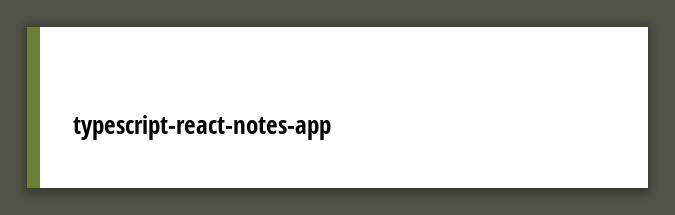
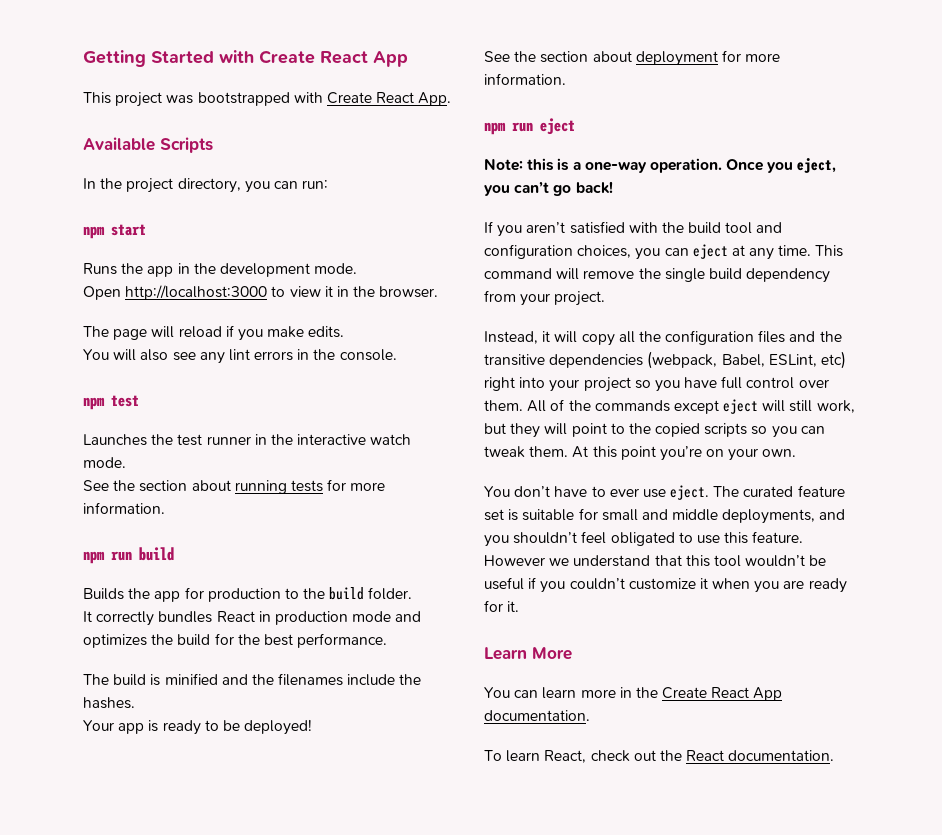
- typescript-react-notes-app
+ Getting Started with Create React App
+ This project was bootstrapped with Create React App.
+ Available Scripts
+ In the project directory, you can run:
+ npm start
+ Runs the app in the development mode.
+ Open http://localhost:3000 to view it in the browser.
+ The page will reload if you make edits.
+ You will also see any lint errors in the console.
+ npm test
+ Launches the test runner in the interactive watch mode.
+ See the section about running tests for more information.
+ npm run build
+ Builds the app for production to the build folder.
+ It correctly bundles React in production mode and optimizes the build for the best performance.
+ The build is minified and the filenames include the hashes.
+ Your app is ready to be deployed!
+ See the section about deployment for more information.
+ npm run eject
+ Note: this is a one-way operation. Once you eject, you can’t go back!
+ If you aren’t satisfied with the build tool and configuration choices, you can eject at any time. This command will remove the single build dependency from your project.
+ Instead, it will copy all the configuration files and the transitive dependencies (webpack, Babel, ESLint, etc) right into your project so you have full control over them. All of the commands except eject will still work, but they will point to the copied scripts so you can tweak them. At this point you’re on your own.
+ You don’t have to ever use eject. The curated feature set is suitable for small and middle deployments, and you shouldn’t feel obligated to use this feature. However we understand that this tool wouldn’t be useful if you couldn’t customize it when you are ready for it.
+ Learn More
+ You can learn more in the Create React App documentation.
+ To learn React, check out the React documentation.

